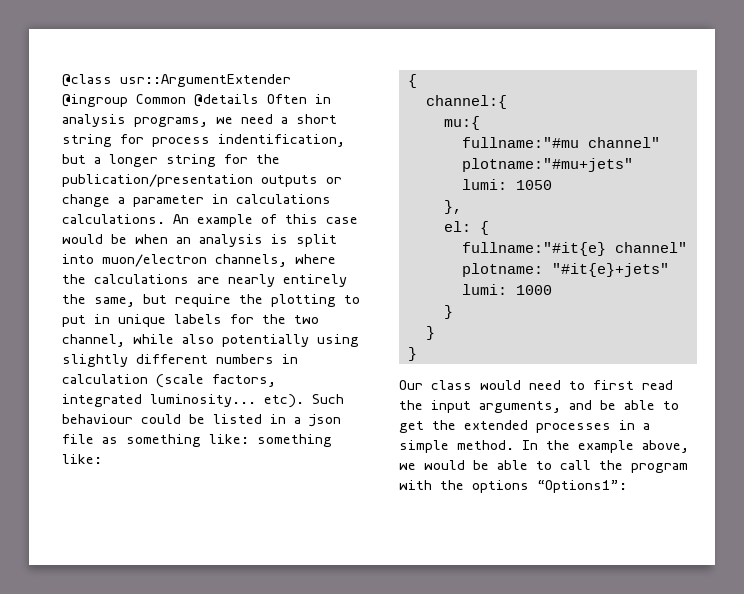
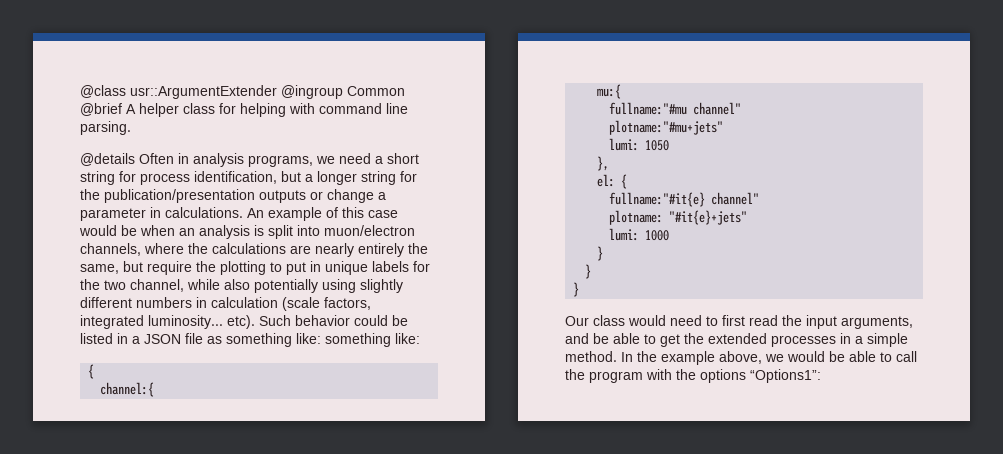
- @class usr::ArgumentExtender @ingroup Common @details Often in analysis programs, we need a short string for process indentification, but a longer string for the publication/presentation outputs or change a parameter in calculations calculations.
+ @class usr::ArgumentExtender @ingroup Common @brief A helper class for helping with command line parsing.
+ @details Often in analysis programs, we need a short string for process identification, but a longer string for the publication/presentation outputs or change a parameter in calculations.
- Such behaviour could be listed in a json file as something like: something like:
+ Such behavior could be listed in a JSON file as something like: something like:

